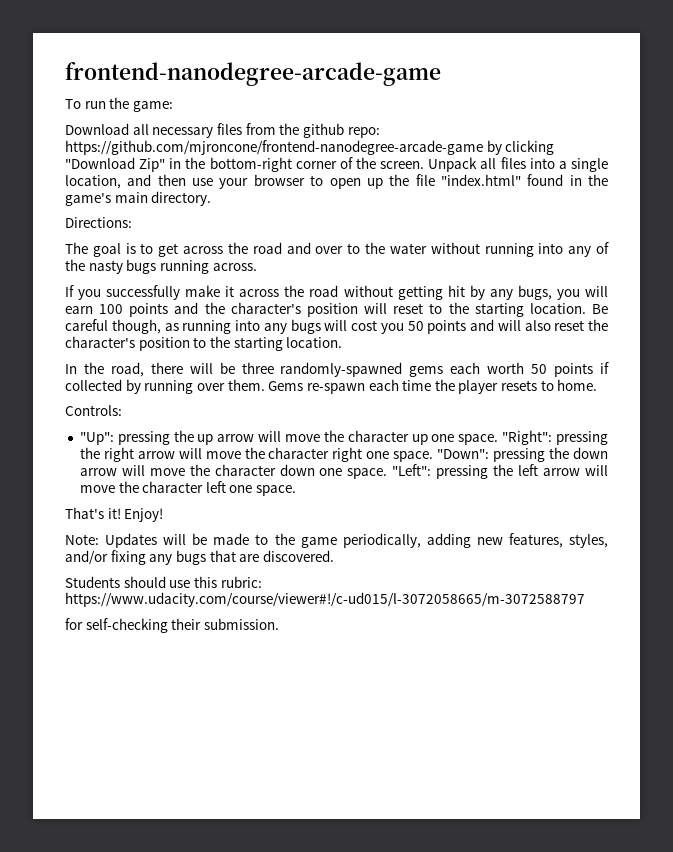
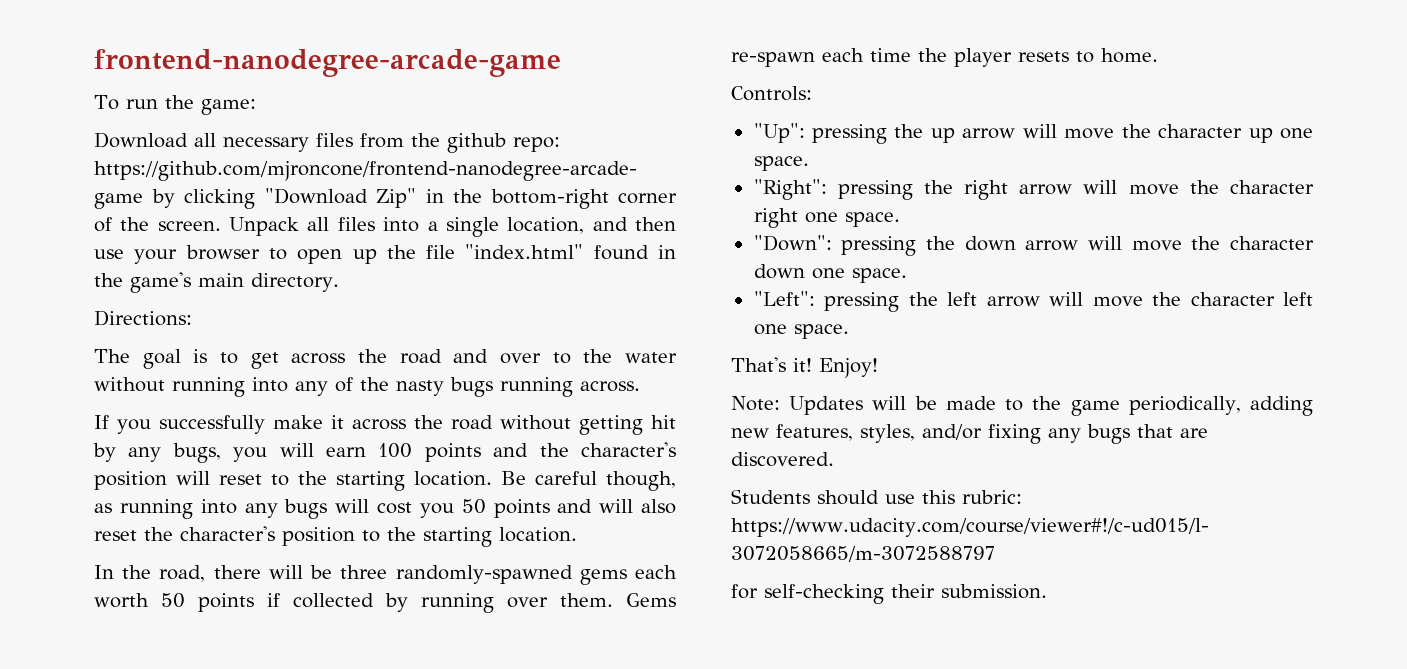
- "Up": pressing the up arrow will move the character up one space. "Right": pressing the right arrow will move the character right one space. "Down": pressing the down arrow will move the character down one space. "Left": pressing the left arrow will move the character left one space.
+ "Up": pressing the up arrow will move the character up one space.
+ "Right": pressing the right arrow will move the character right one space.
+ "Down": pressing the down arrow will move the character down one space.
+ "Left": pressing the left arrow will move the character left one space.

